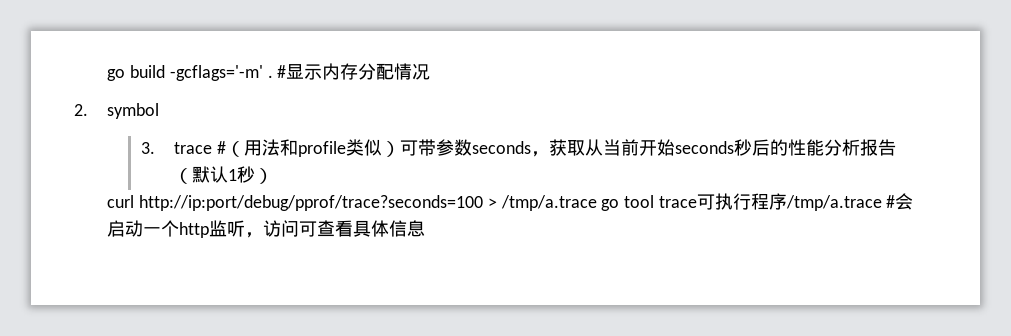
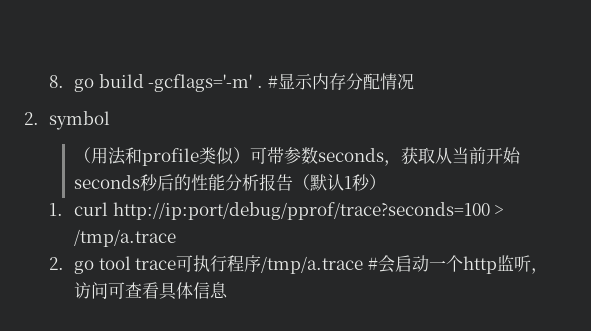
- go build -gcflags='-m' .
+ 8. go build -gcflags='-m' .
- 3. trace #（用法和profile类似）可带参数seconds，获取从当前开始seconds秒后的性能分析报告（默认1秒）
+ （用法和profile类似）可带参数seconds，获取从当前开始seconds秒后的性能分析报告（默认1秒）
- curl http://ip:port/debug/pprof/trace?seconds=100 > /tmp/a.trace go tool trace可执行程序/tmp/a.trace #会启动一个http监听，访问可查看具体信息
+ 1. curl http://ip:port/debug/pprof/trace?seconds=100 > /tmp/a.trace
+ 2. go tool trace可执行程序/tmp/a.trace #会启动一个http监听，访问可查看具体信息

